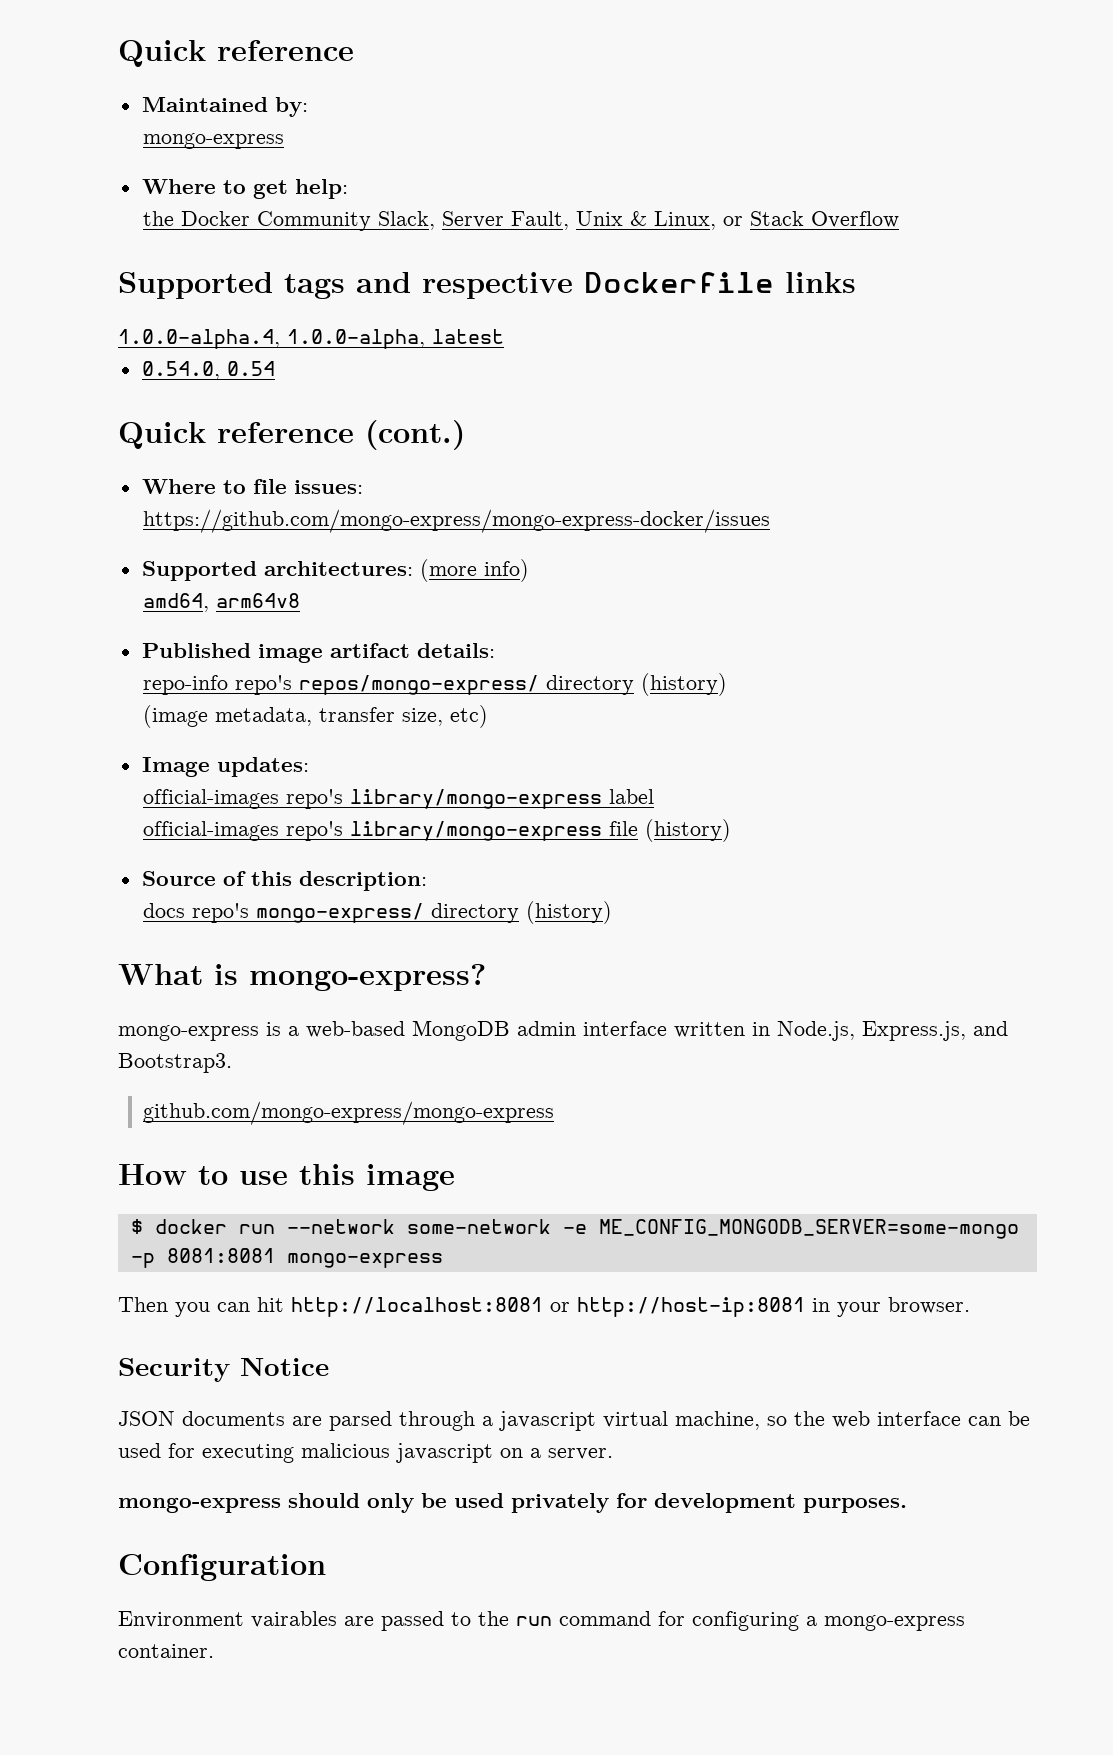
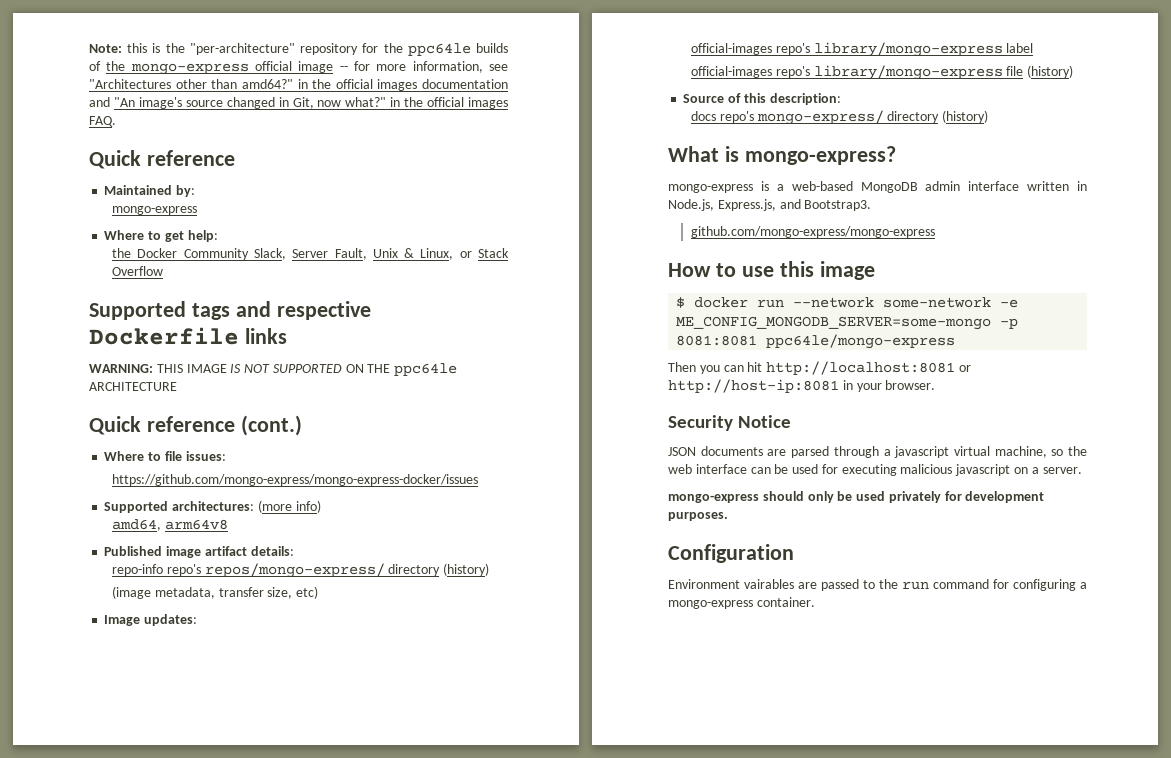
+ Note: this is the "per-architecture" repository for the ppc64le builds of the mongo-express official image -- for more information, see "Architectures other than amd64?" in the official images documentation and "An image's source changed in Git, now what?" in the official images FAQ.
- 1.0.0-alpha.4, 1.0.0-alpha, latest
- 0.54.0, 0.54
+ WARNING: THIS IMAGE IS NOT SUPPORTED ON THE ppc64le ARCHITECTURE
- $ docker run --network some-network -e ME_CONFIG_MONGODB_SERVER=some-mongo -p 8081:8081 mongo-express
+ $ docker run --network some-network -e ME_CONFIG_MONGODB_SERVER=some-mongo -p 8081:8081 ppc64le/mongo-express

